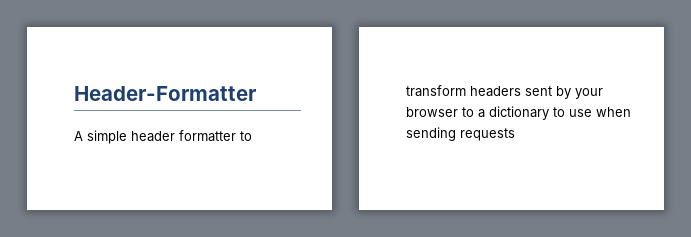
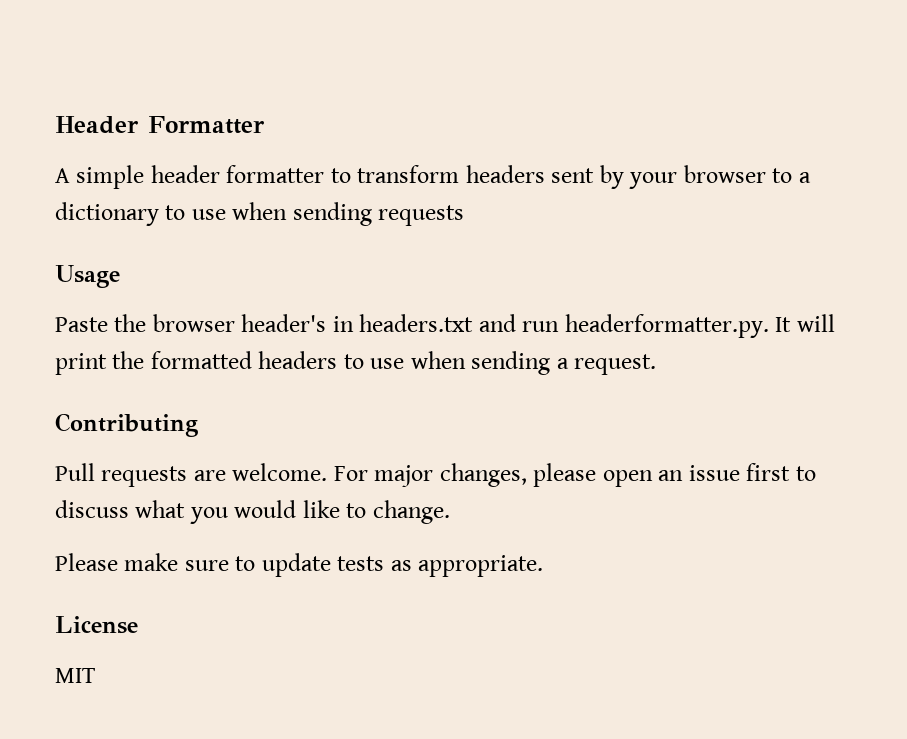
- Header-Formatter
+ Header Formatter
+ Usage
+ Paste the browser header's in headers.txt and run headerformatter.py. It will print the formatted headers to use when sending a request.
+ Contributing
+ Pull requests are welcome. For major changes, please open an issue first to discuss what you would like to change.
+ Please make sure to update tests as appropriate.
+ License
+ MIT

